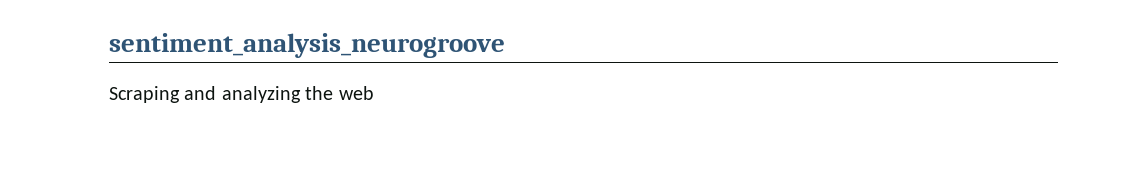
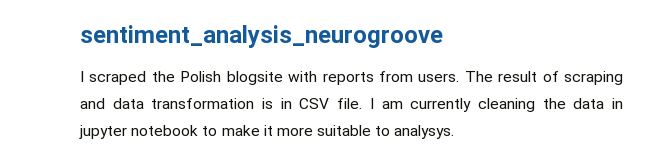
- Scraping and analyzing the web
+ I scraped the Polish blogsite with reports from users. The result of scraping and data transformation is in CSV file. I am currently cleaning the data in jupyter notebook to make it more suitable to analysys.

